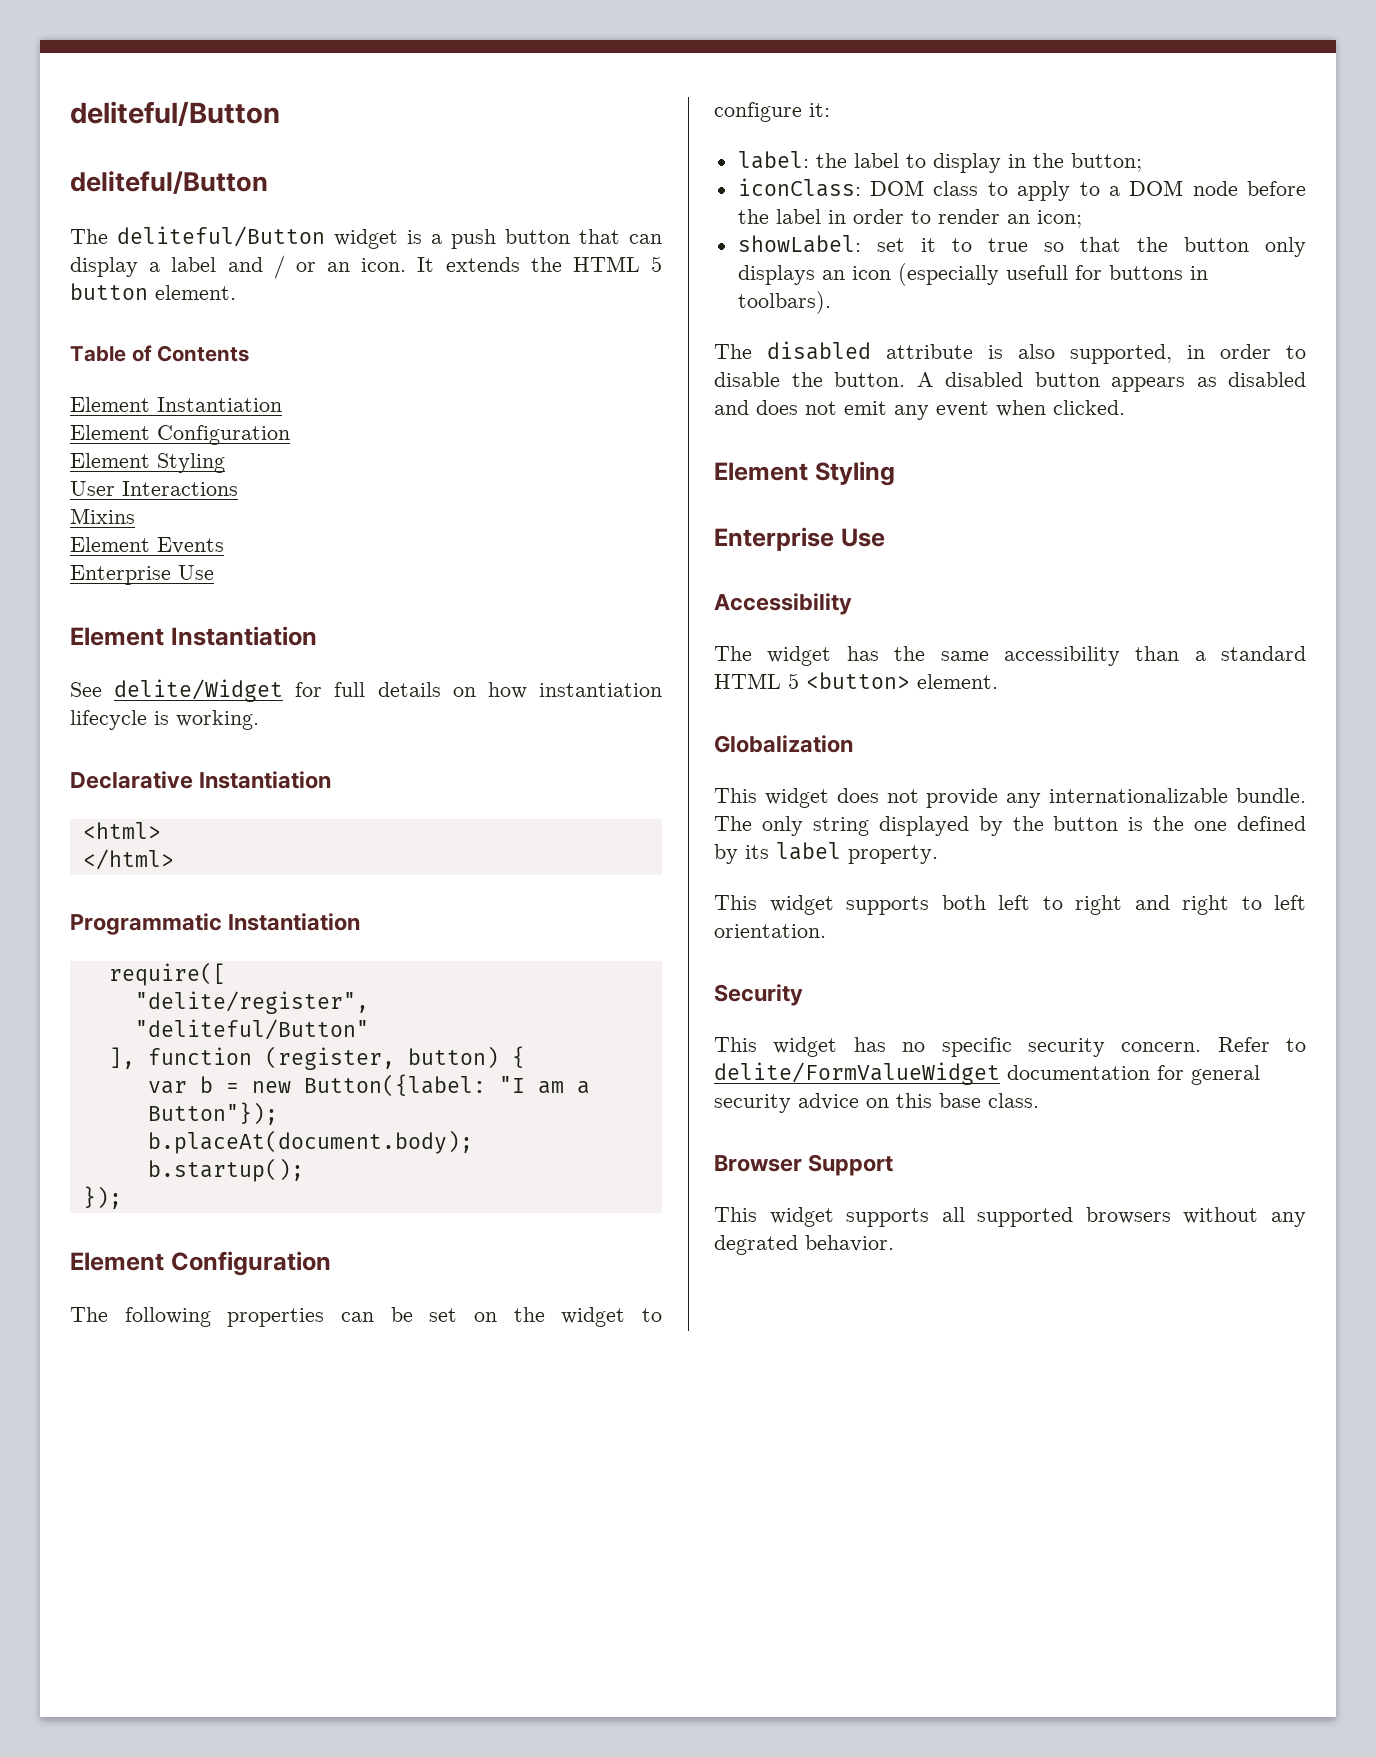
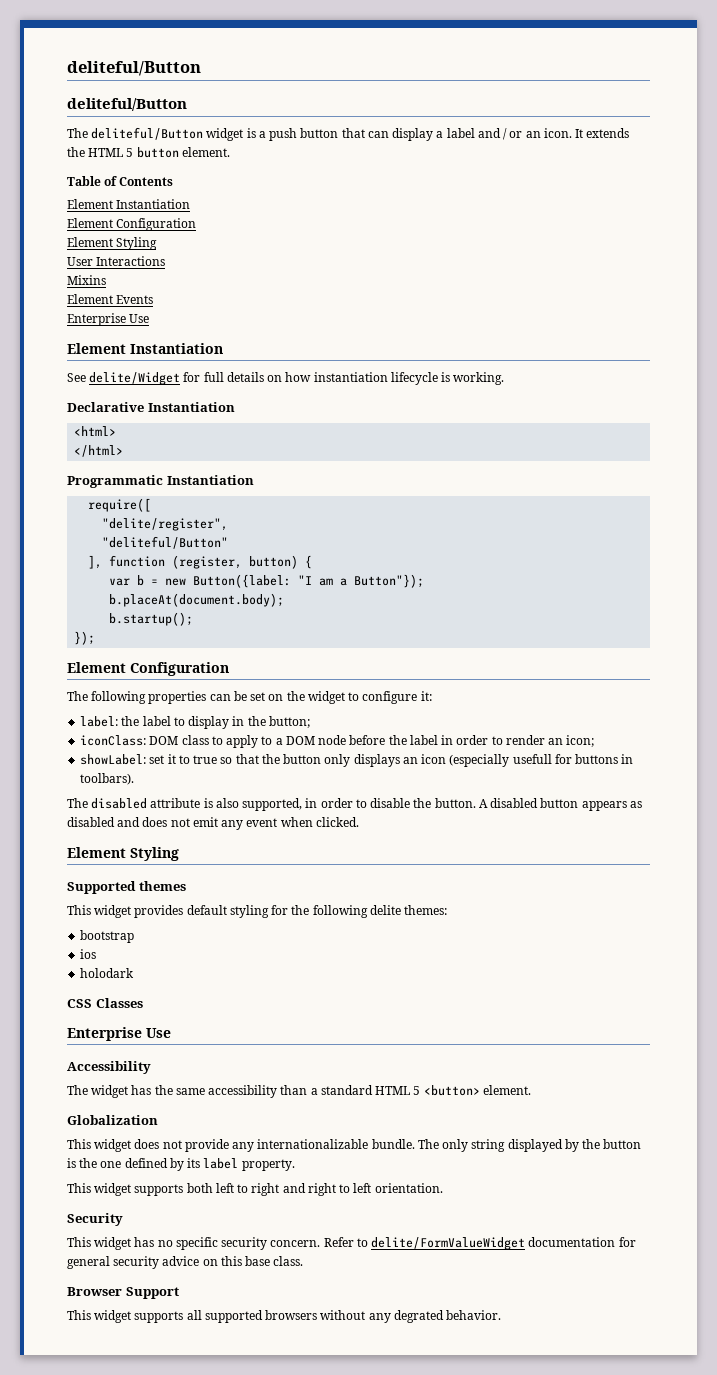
+ Supported themes
+ This widget provides default styling for the following delite themes:
+ bootstrap
+ ios
+ holodark
+ CSS Classes

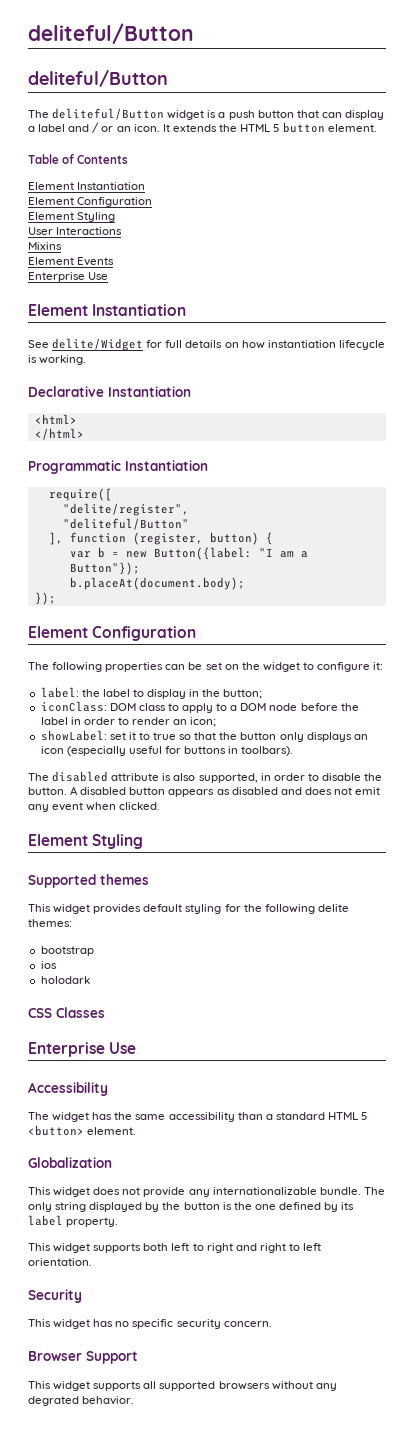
- b.startup();
- showLabel: set it to true so that the button only displays an icon (especially usefull for buttons in toolbars).
+ showLabel: set it to true so that the button only displays an icon (especially useful for buttons in toolbars).
- Refer to delite/FormValueWidget documentation for general security advice on this base class.

